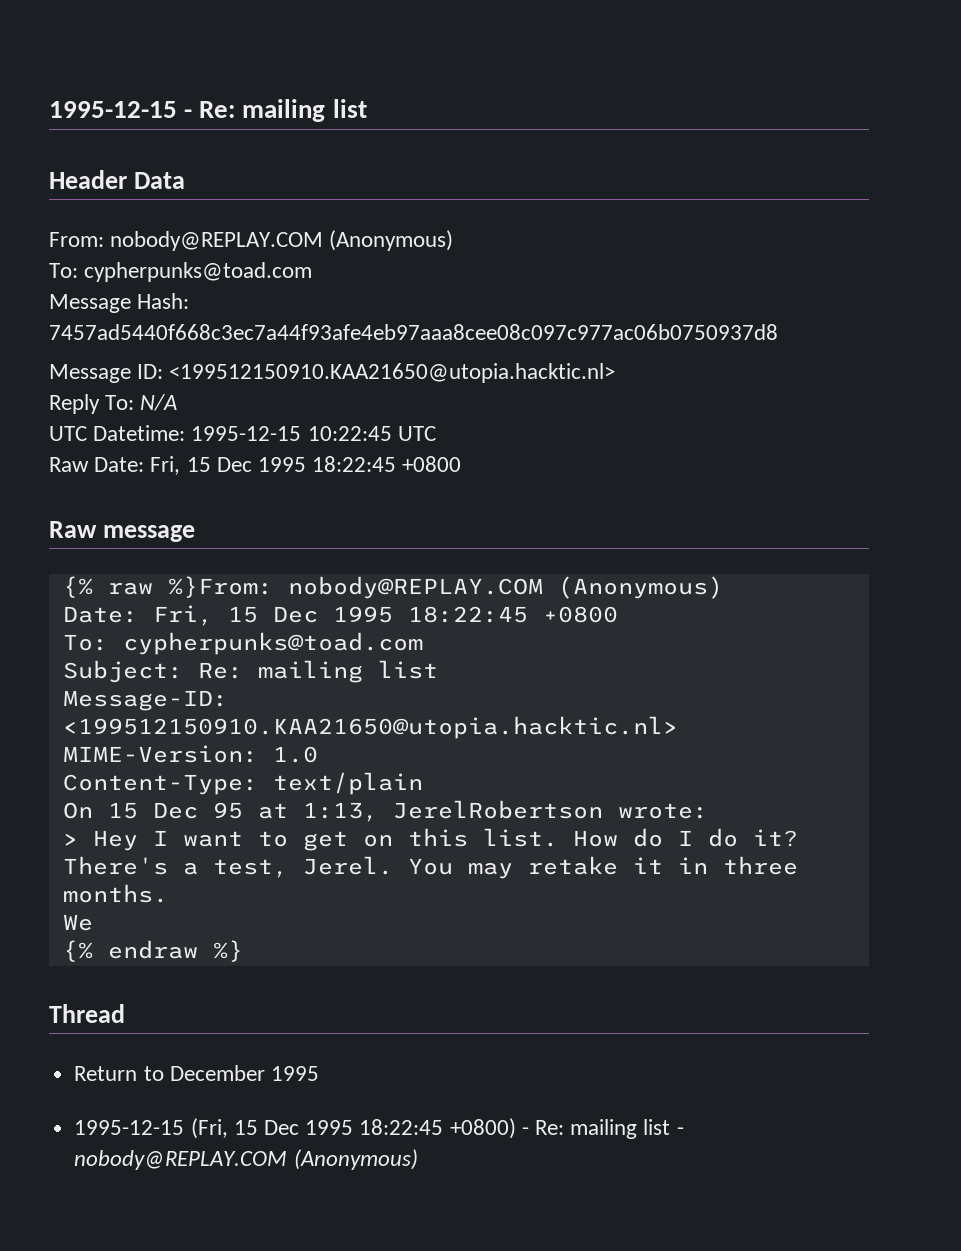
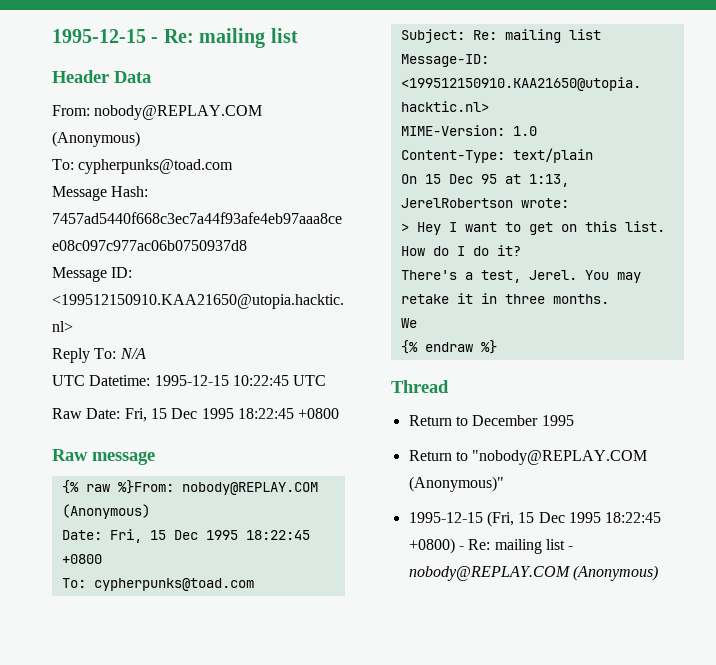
+ Return to "nobody@REPLAY.COM (Anonymous)"

